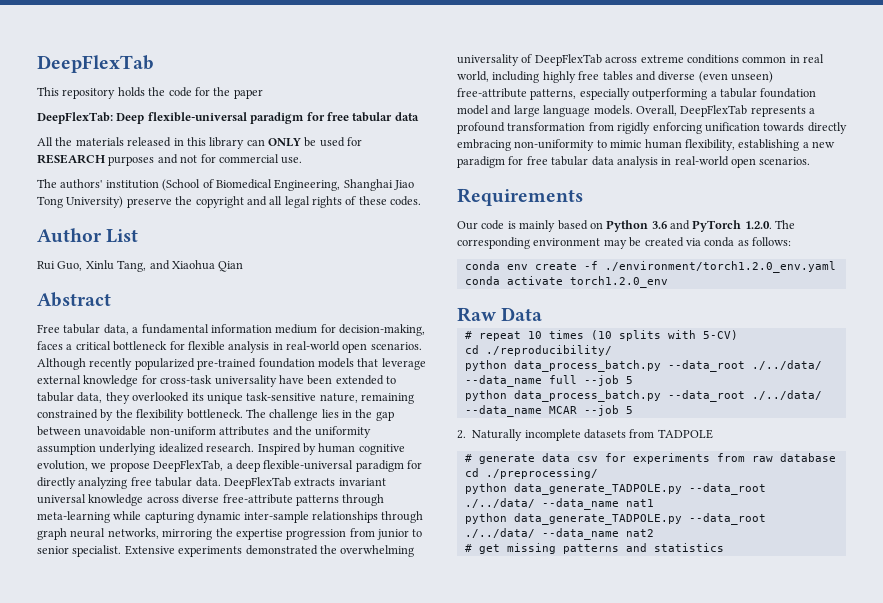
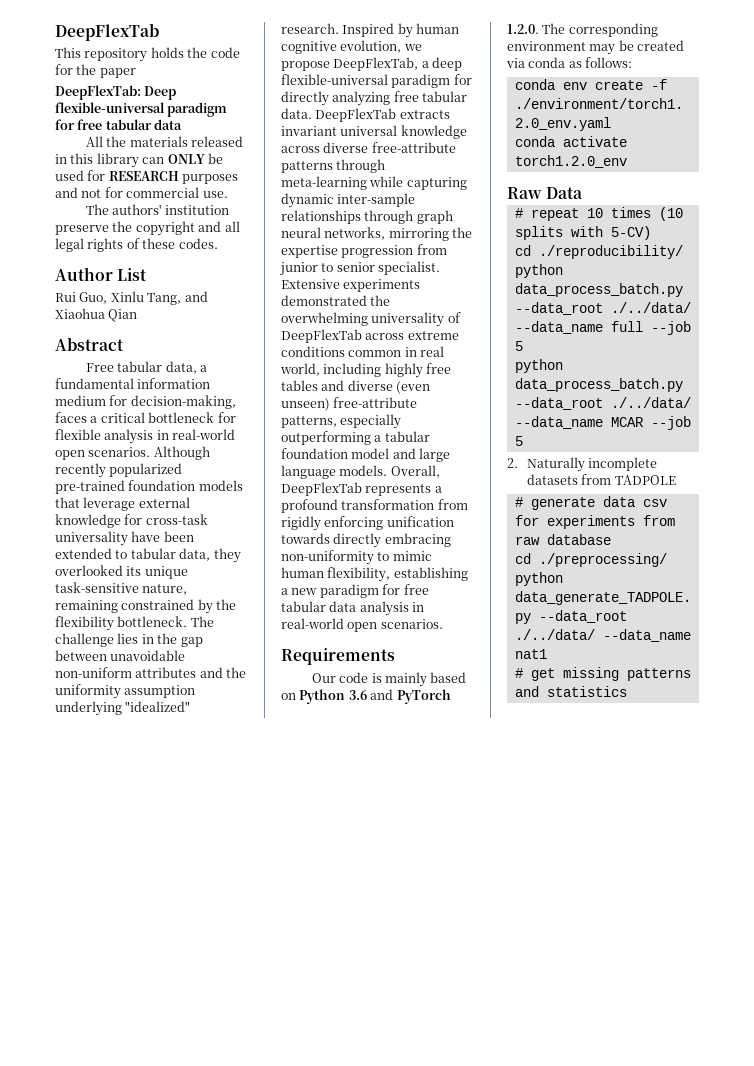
- The authors' institution (School of Biomedical Engineering, Shanghai Jiao Tong University) preserve the copyright and all legal rights of these codes.
+ The authors' institution preserve the copyright and all legal rights of these codes.
- The challenge lies in the gap between unavoidable non-uniform attributes and the uniformity assumption underlying idealized research.
+ The challenge lies in the gap between unavoidable non-uniform attributes and the uniformity assumption underlying "idealized" research.
- python data_generate_TADPOLE.py --data_root ./../data/ --data_name nat2

